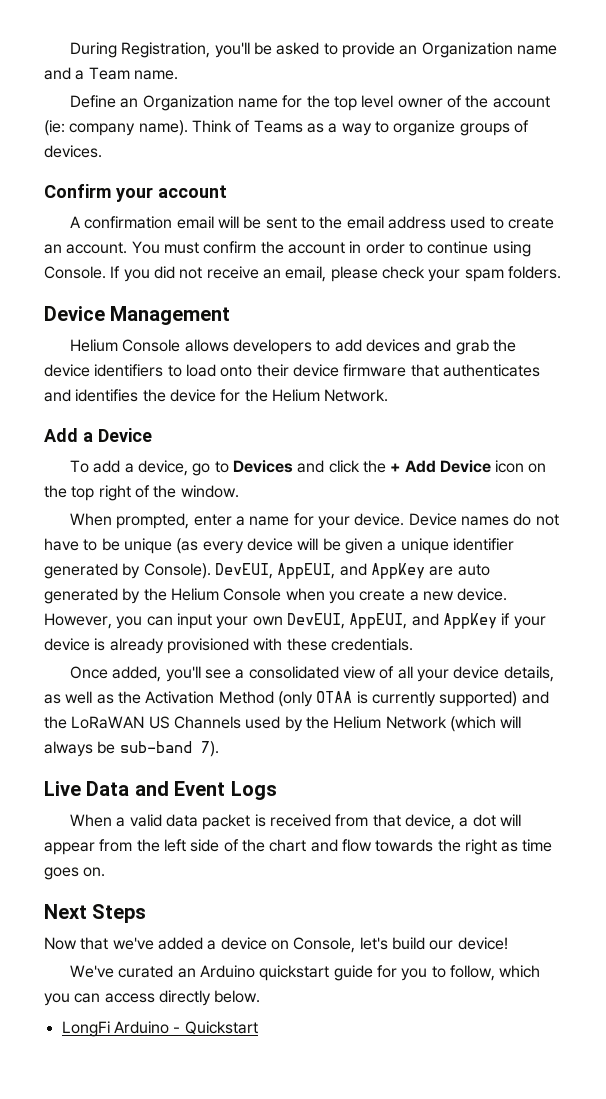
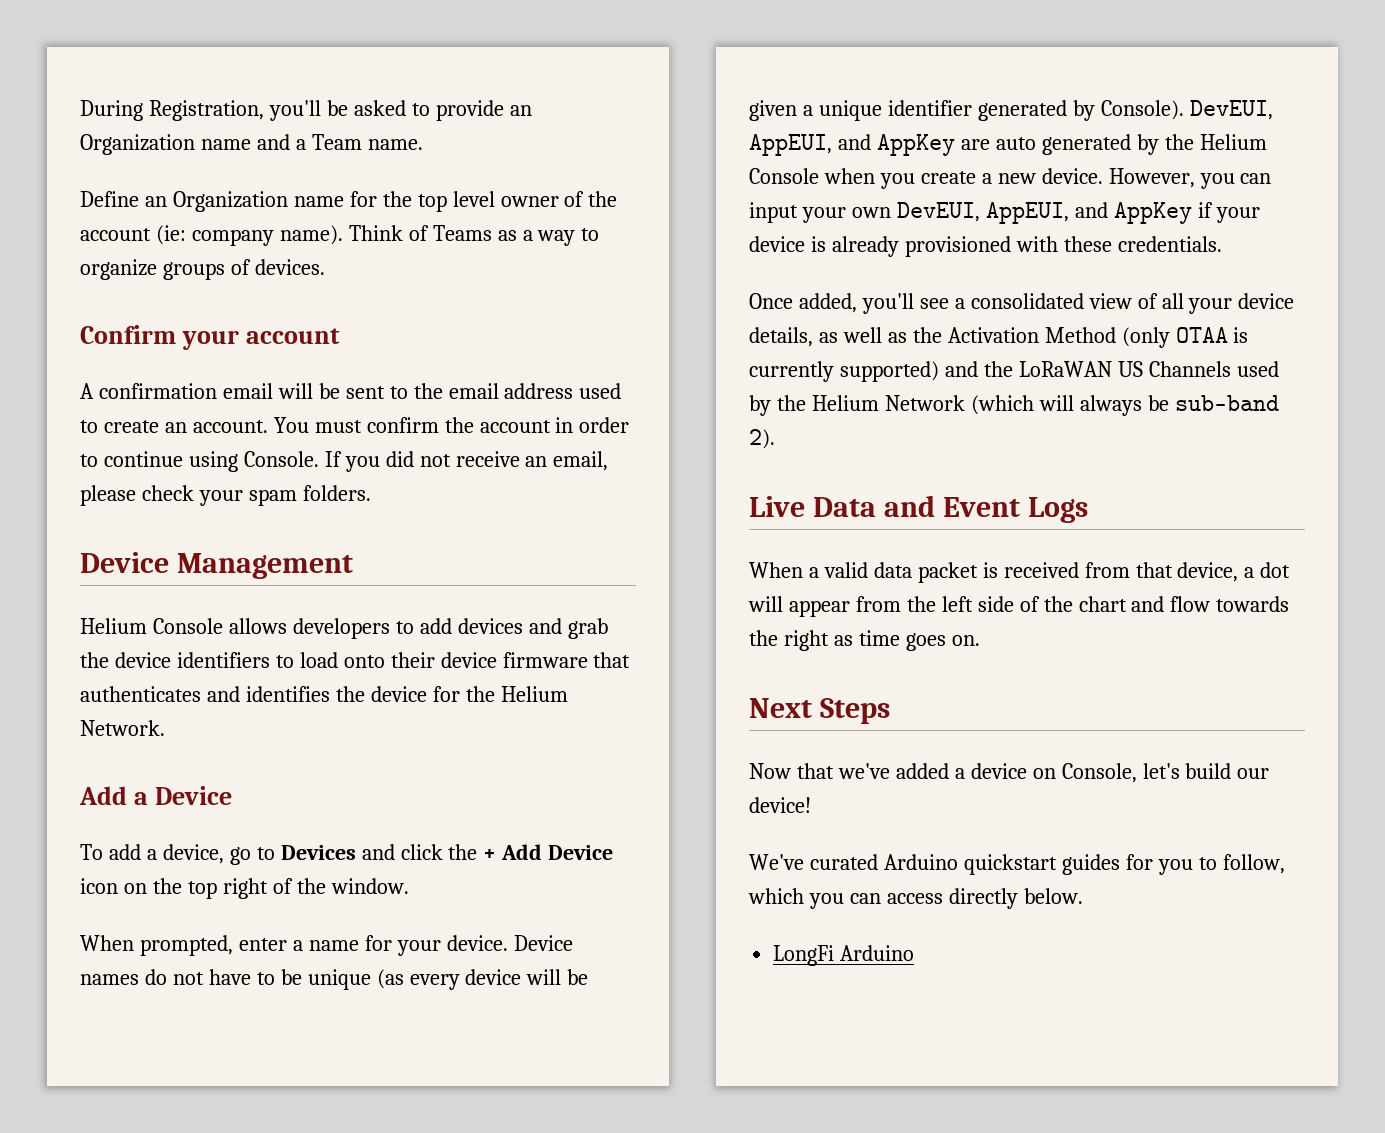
- Once added, you'll see a consolidated view of all your device details, as well as the Activation Method (only OTAA is currently supported) and the LoRaWAN US Channels used by the Helium Network (which will always be sub-band 7).
+ Once added, you'll see a consolidated view of all your device details, as well as the Activation Method (only OTAA is currently supported) and the LoRaWAN US Channels used by the Helium Network (which will always be sub-band 2).
- We've curated an Arduino quickstart guide for you to follow, which you can access directly below.
+ We've curated Arduino quickstart guides for you to follow, which you can access directly below.
- LongFi Arduino - Quickstart
+ LongFi Arduino

